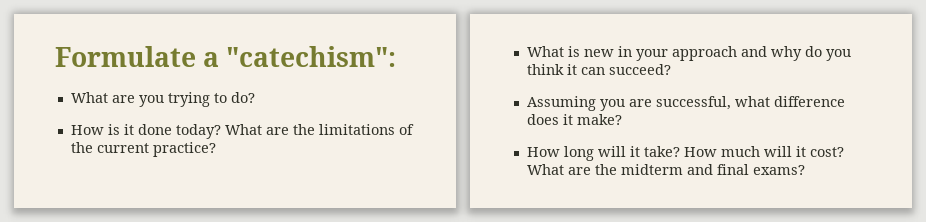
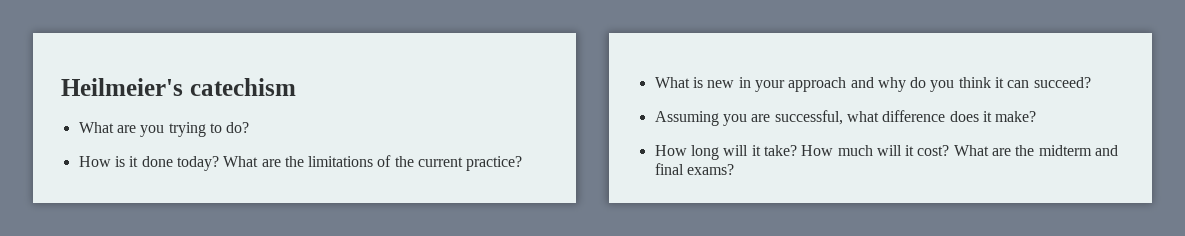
- Formulate a "catechism":
+ Heilmeier's catechism

